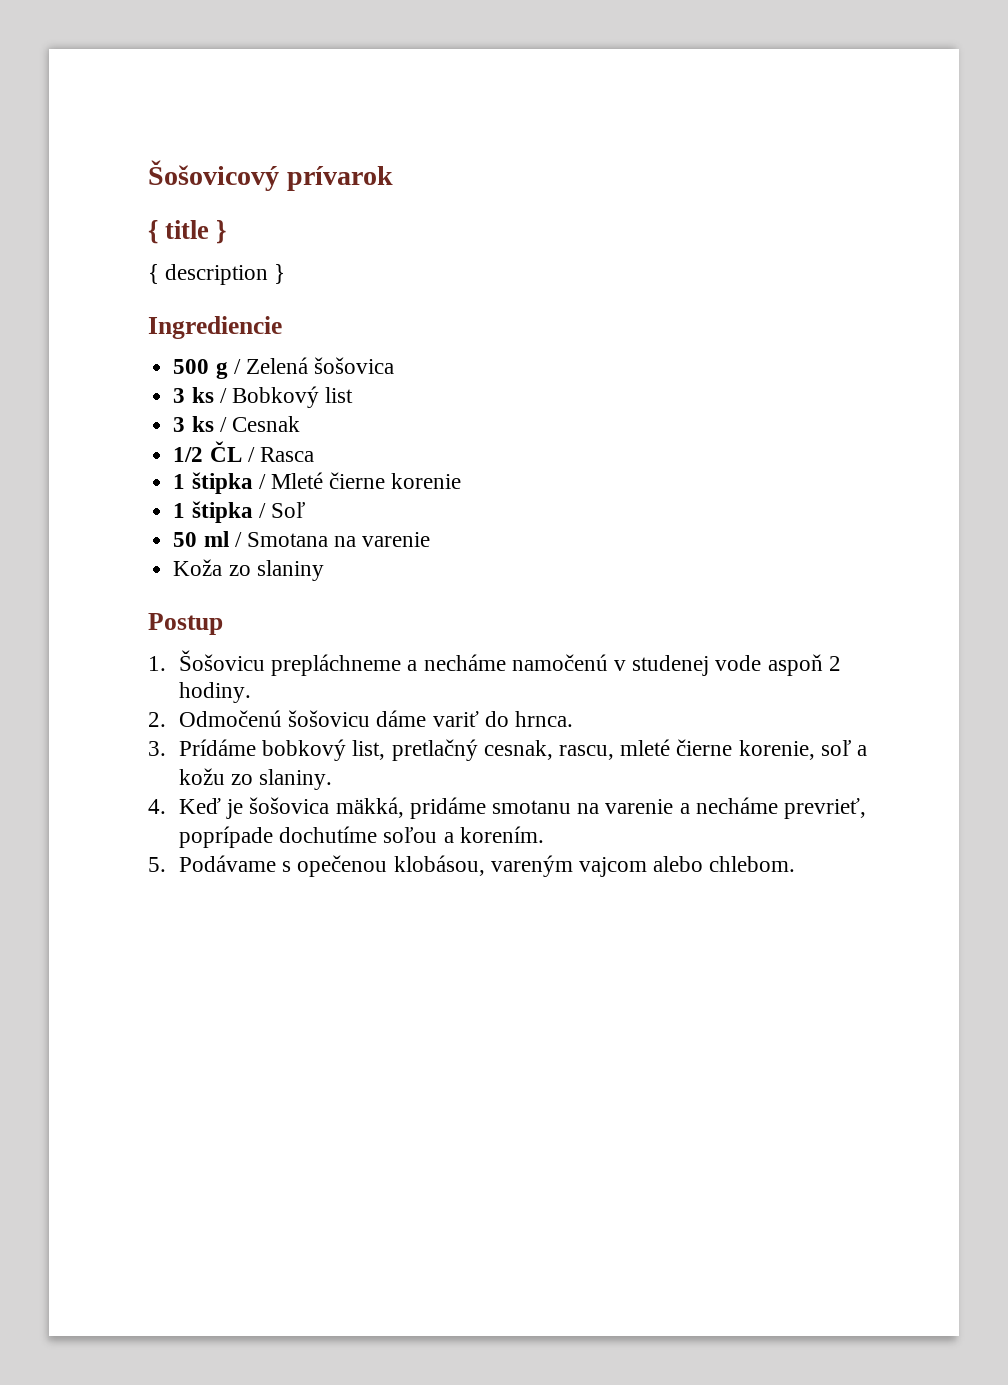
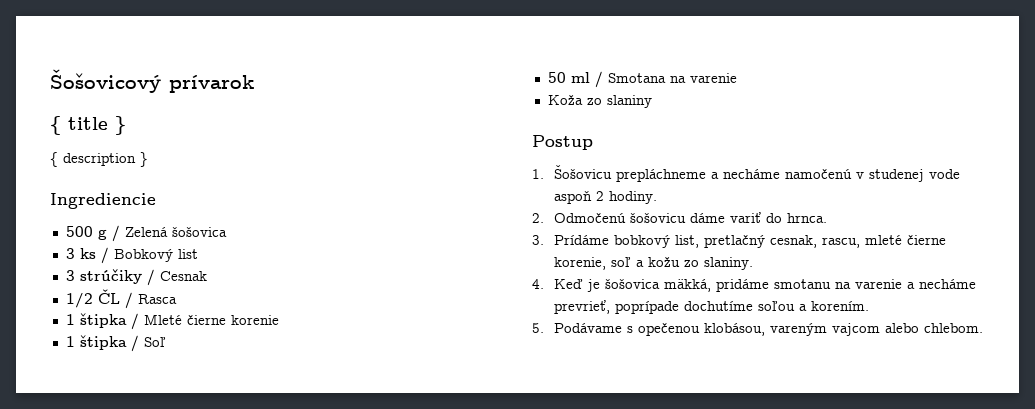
- 3 ks / Cesnak
+ 3 strúčiky / Cesnak

